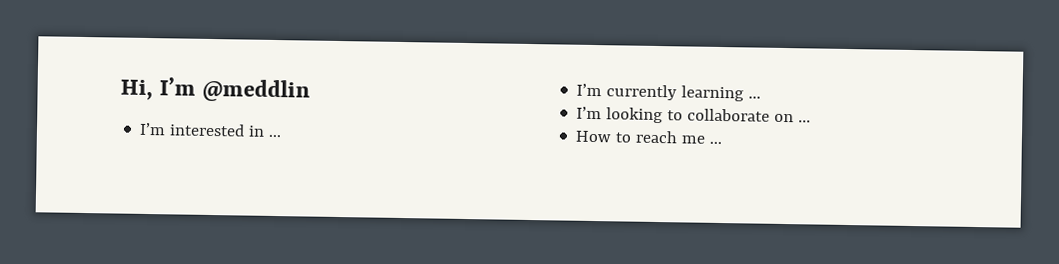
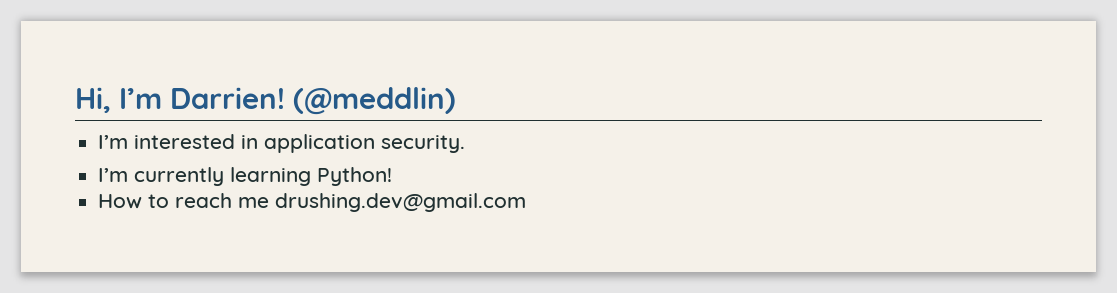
- Hi, I’m @meddlin
+ Hi, I’m Darrien! (@meddlin)
- I’m interested in ...
+ I’m interested in application security.
- I’m currently learning ...
- I’m looking to collaborate on ...
+ I’m currently learning Python!
- How to reach me ...
+ How to reach me drushing.dev@gmail.com

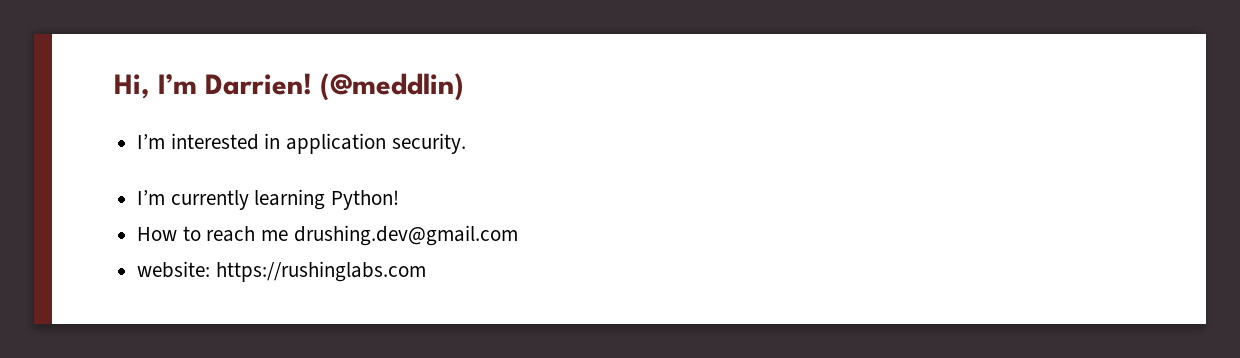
+ website: https://rushinglabs.com

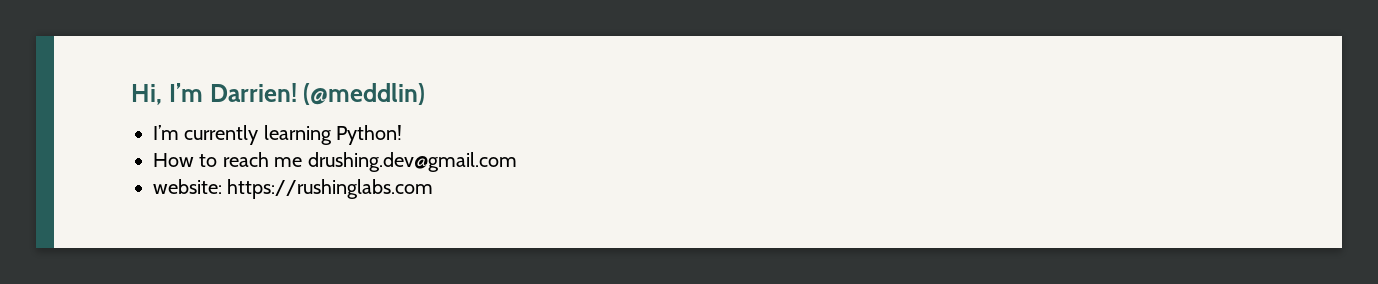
- I’m interested in application security.

